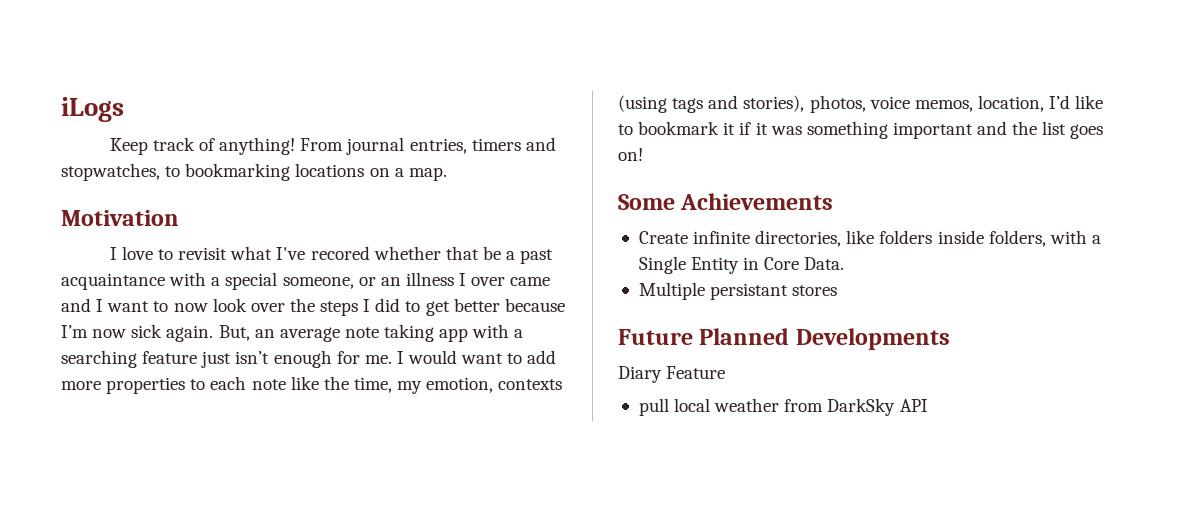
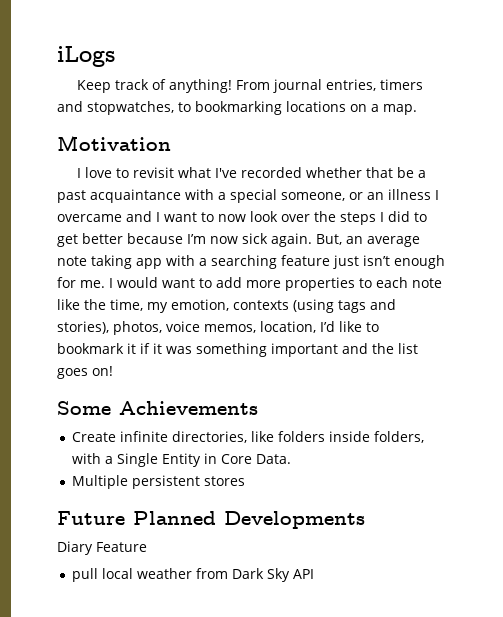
- I love to revisit what I've recored whether that be a past acquaintance with a special someone, or an illness I over came and I want to now look over the steps I did to get better because I’m now sick again.
+ I love to revisit what I've recorded whether that be a past acquaintance with a special someone, or an illness I overcame and I want to now look over the steps I did to get better because I’m now sick again.
- Multiple persistant stores
+ Multiple persistent stores
- pull local weather from DarkSky API
+ pull local weather from Dark Sky API

